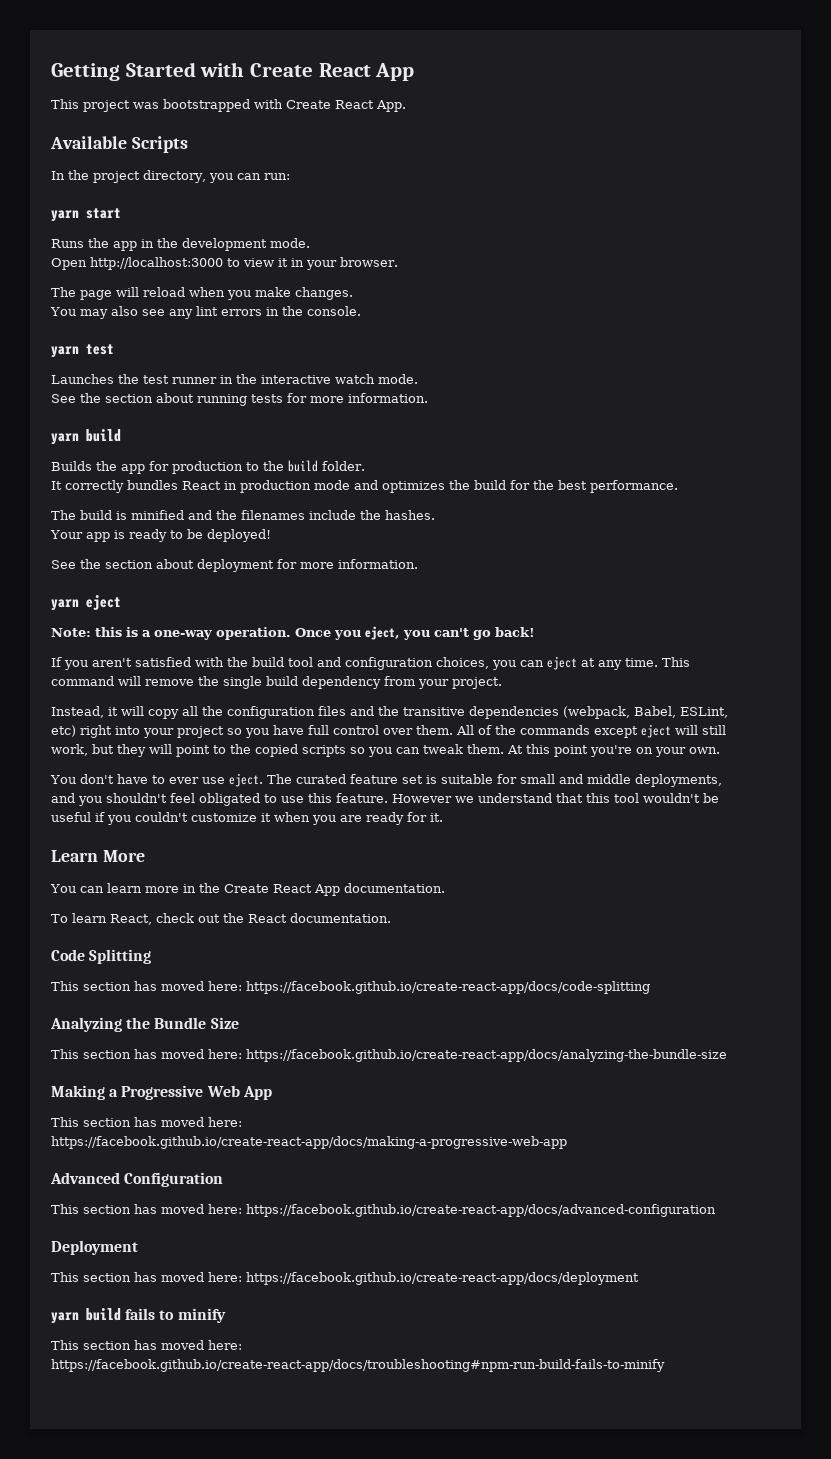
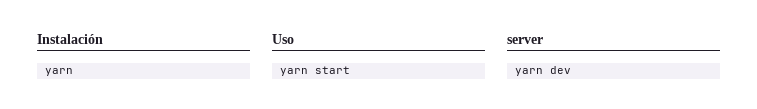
- Getting Started with Create React App
- This project was bootstrapped with Create React App.
- Available Scripts
- In the project directory, you can run:
+ Instalación
+ yarn
+ Uso
  yarn start
- Runs the app in the development mode.
- Open http://localhost:3000 to view it in your browser.
- The page will reload when you make changes.
- You may also see any lint errors in the console.
- yarn test
- Launches the test runner in the interactive watch mode.
- See the section about running tests for more information.
- yarn build
- Builds the app for production to the build folder.
- It correctly bundles React in production mode and optimizes the build for the best performance.
- The build is minified and the filenames include the hashes.
- Your app is ready to be deployed!
- See the section about deployment for more information.
- yarn eject
- Note: this is a one-way operation. Once you eject, you can't go back!
- If you aren't satisfied with the build tool and configuration choices, you can eject at any time. This command will remove the single build dependency from your project.
- Instead, it will copy all the configuration files and the transitive dependencies (webpack, Babel, ESLint, etc) right into your project so you have full control over them. All of the commands except eject will still work, but they will point to the copied scripts so you can tweak them. At this point you're on your own.
- You don't have to ever use eject. The curated feature set is suitable for small and middle deployments, and you shouldn't feel obligated to use this feature. However we understand that this tool wouldn't be useful if you couldn't customize it when you are ready for it.
- Learn More
- You can learn more in the Create React App documentation.
- To learn React, check out the React documentation.
- Code Splitting
- This section has moved here: https://facebook.github.io/create-react-app/docs/code-splitting
- Analyzing the Bundle Size
- This section has moved here: https://facebook.github.io/create-react-app/docs/analyzing-the-bundle-size
- Making a Progressive Web App
- This section has moved here: https://facebook.github.io/create-react-app/docs/making-a-progressive-web-app
- Advanced Configuration
- This section has moved here: https://facebook.github.io/create-react-app/docs/advanced-configuration
- Deployment
- This section has moved here: https://facebook.github.io/create-react-app/docs/deployment
- yarn build fails to minify
- This section has moved here: https://facebook.github.io/create-react-app/docs/troubleshooting#npm-run-build-fails-to-minify
+ server
+ yarn dev

